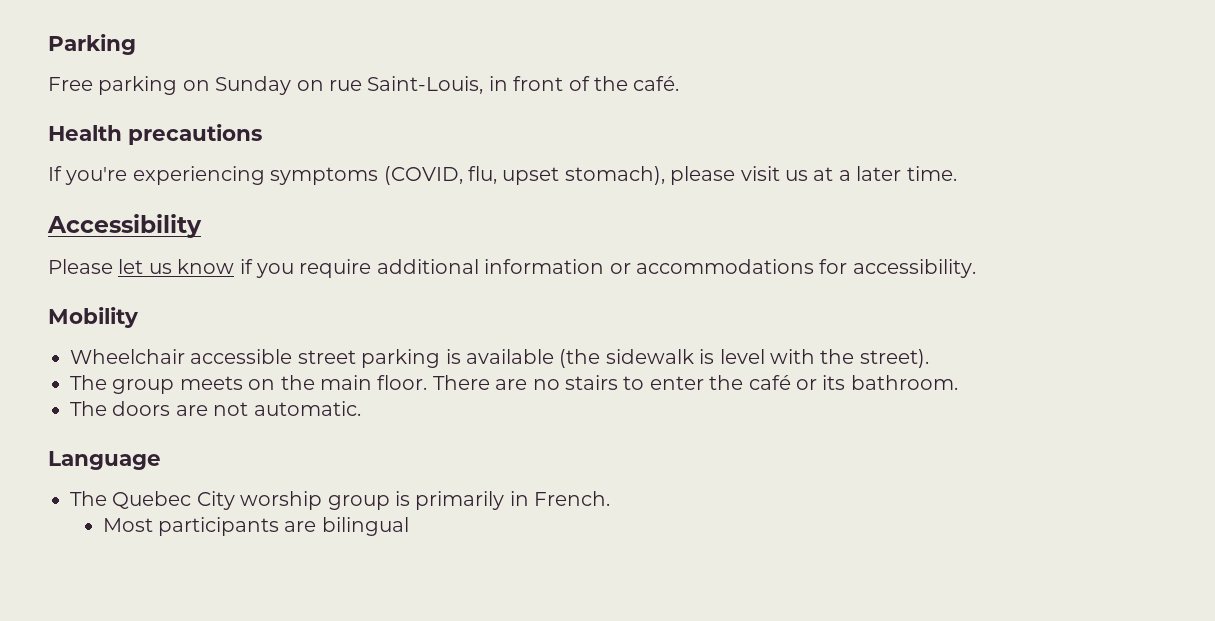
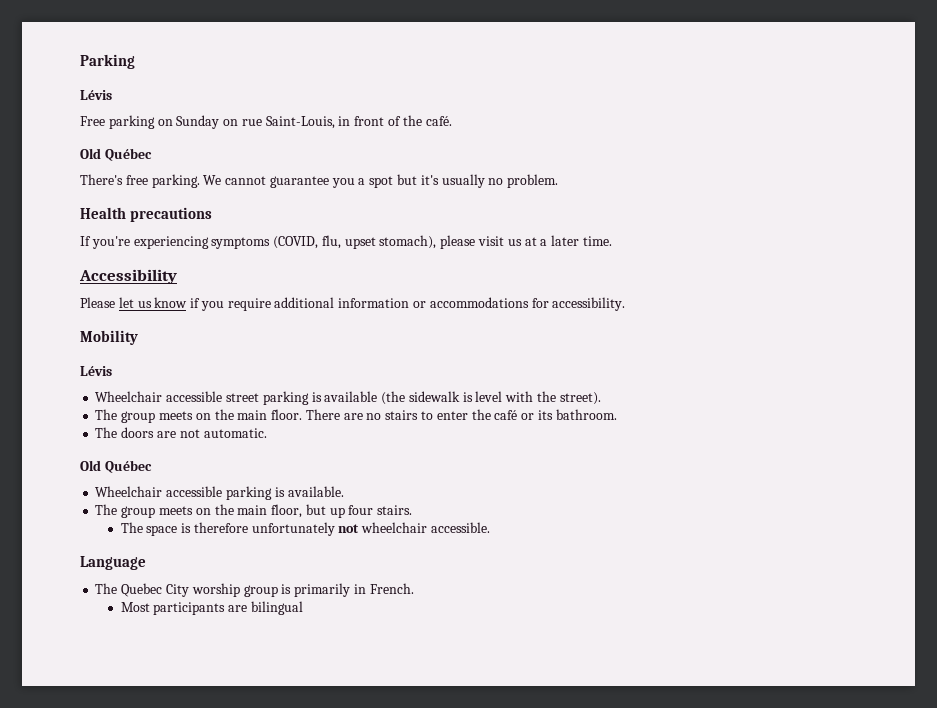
  Parking
+ Lévis
  Free parking on Sunday on rue Saint-Louis, in front of the café.
+ Old Québec
+ There's free parking. We cannot guarantee you a spot but it's usually no problem.
  Mobility
+ Lévis
  The doors are not automatic.
+ Old Québec
+ Wheelchair accessible parking is available.
+ The group meets on the main floor, but up four stairs.
+ The space is therefore unfortunately not wheelchair accessible.

